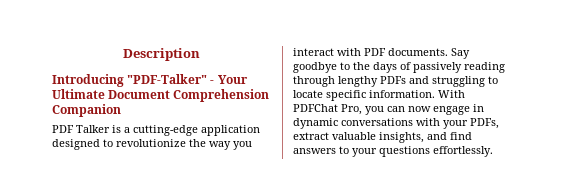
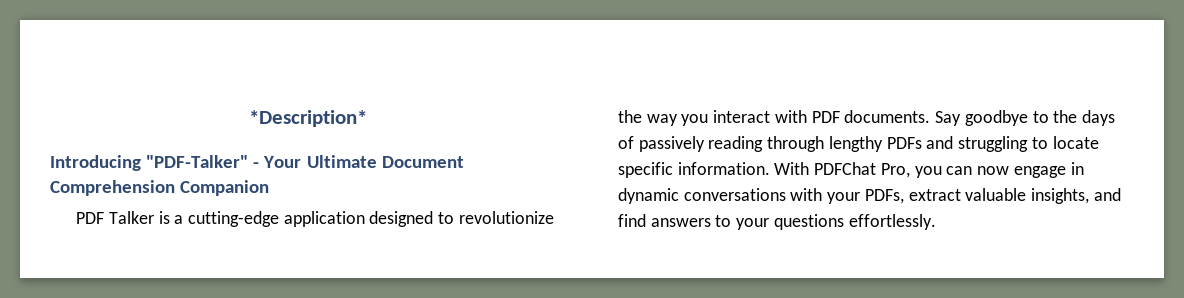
- Description
+ *Description*

